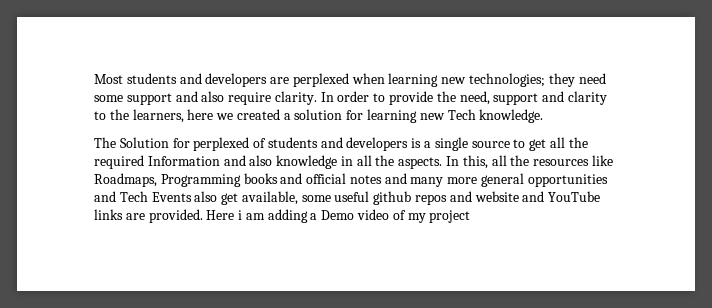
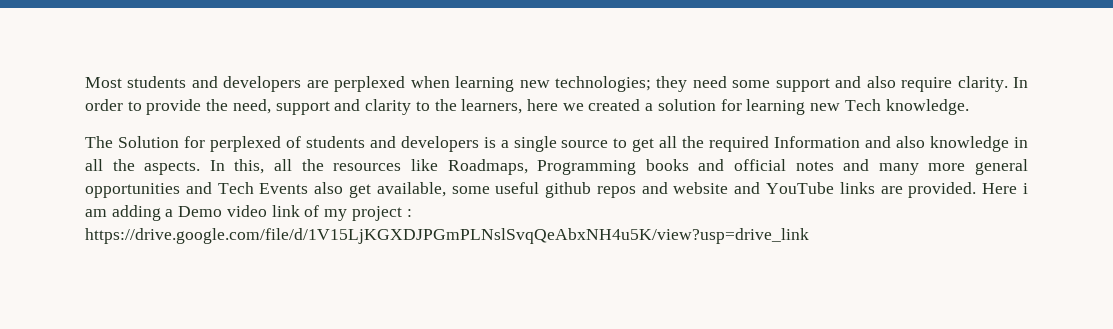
- Here i am adding a Demo video of my project
+ Here i am adding a Demo video link of my project : https://drive.google.com/file/d/1V15LjKGXDJPGmPLNslSvqQeAbxNH4u5K/view?usp=drive_link

